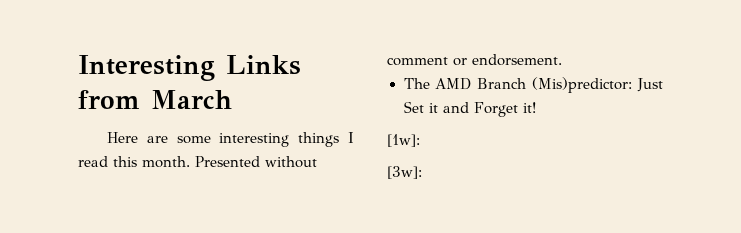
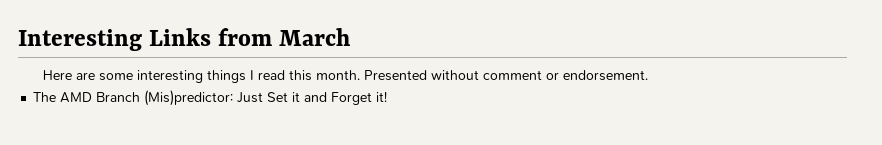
- [1w]:
- [3w]:

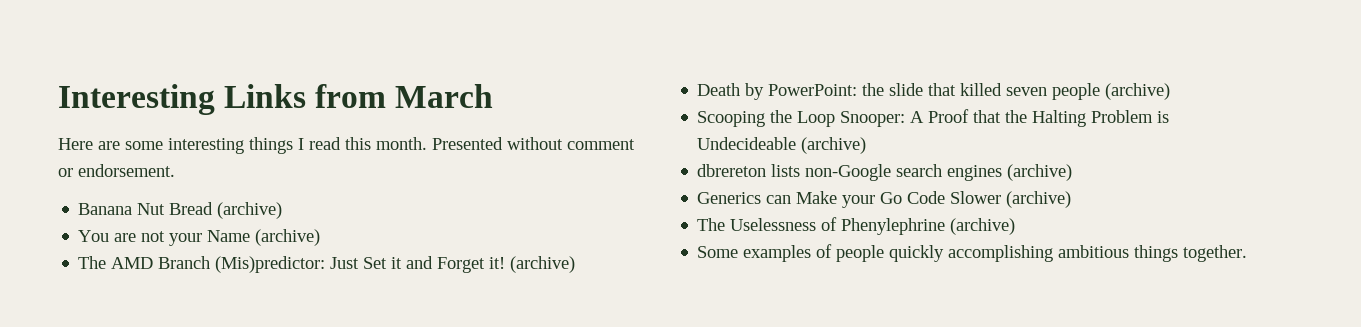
+ Banana Nut Bread (archive)
+ You are not your Name (archive)
- The AMD Branch (Mis)predictor: Just Set it and Forget it!
+ The AMD Branch (Mis)predictor: Just Set it and Forget it! (archive)
+ Death by PowerPoint: the slide that killed seven people (archive)
+ Scooping the Loop Snooper: A Proof that the Halting Problem is Undecideable (archive)
+ dbrereton lists non-Google search engines (archive)
+ Generics can Make your Go Code Slower (archive)
+ The Uselessness of Phenylephrine (archive)
+ Some examples of people quickly accomplishing ambitious things together.

